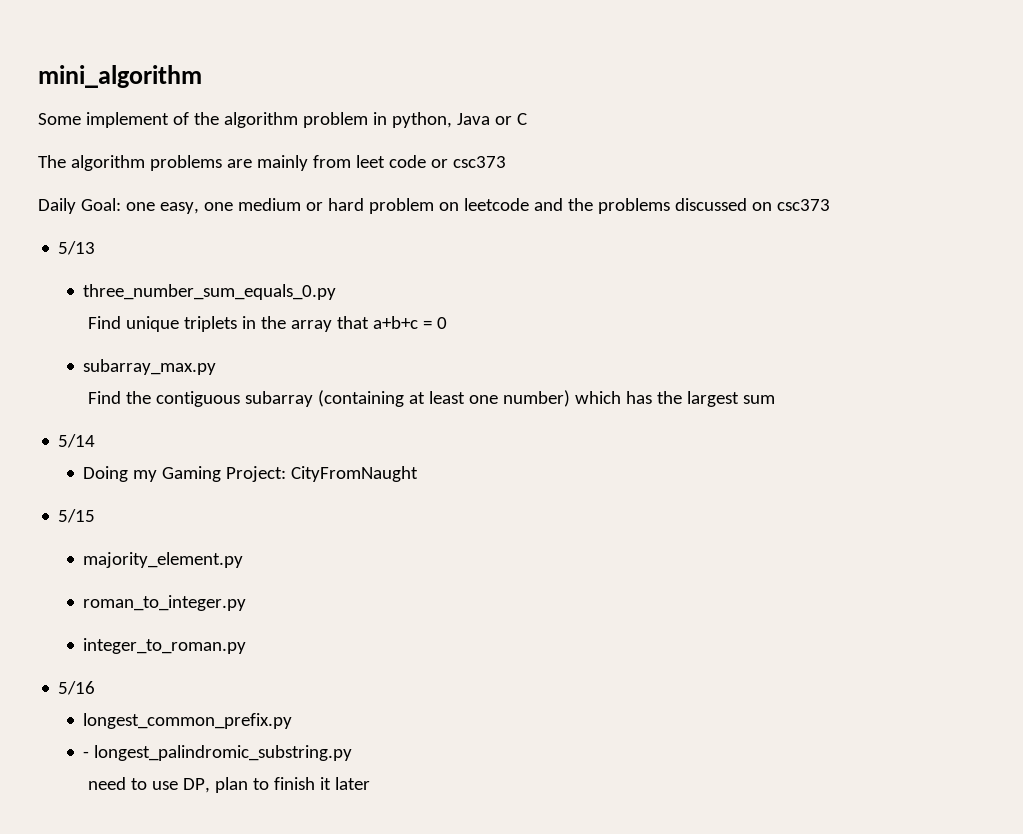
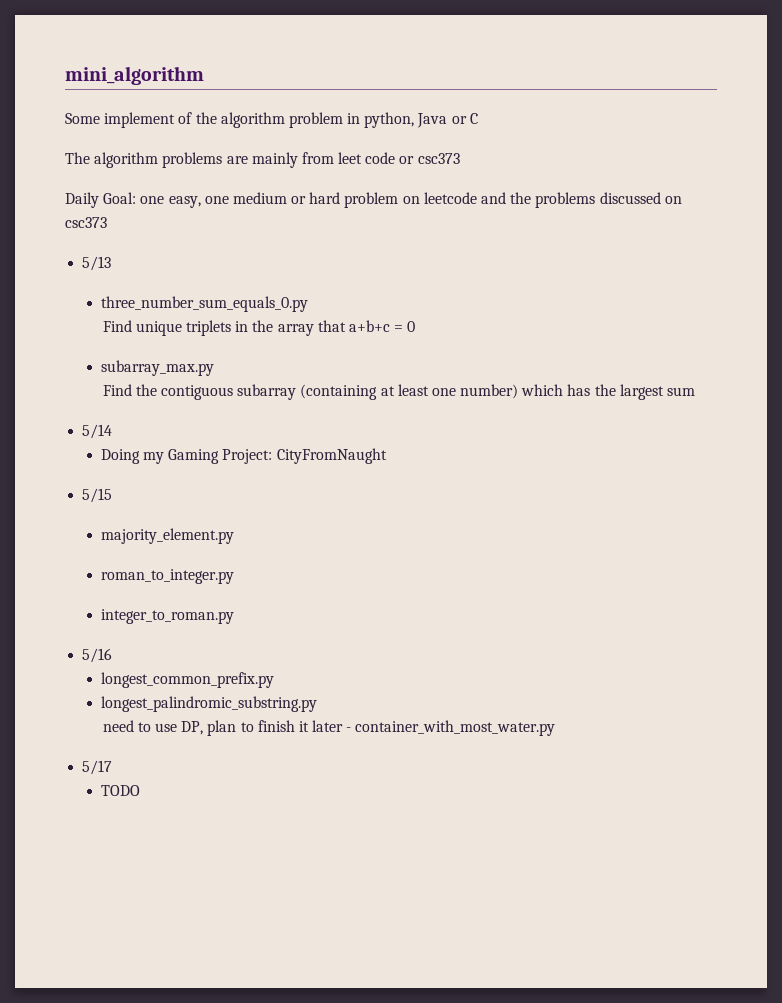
- - longest_palindromic_substring.py
+ longest_palindromic_substring.py
- need to use DP, plan to finish it later
+ need to use DP, plan to finish it later - container_with_most_water.py
+ 5/17
+ TODO

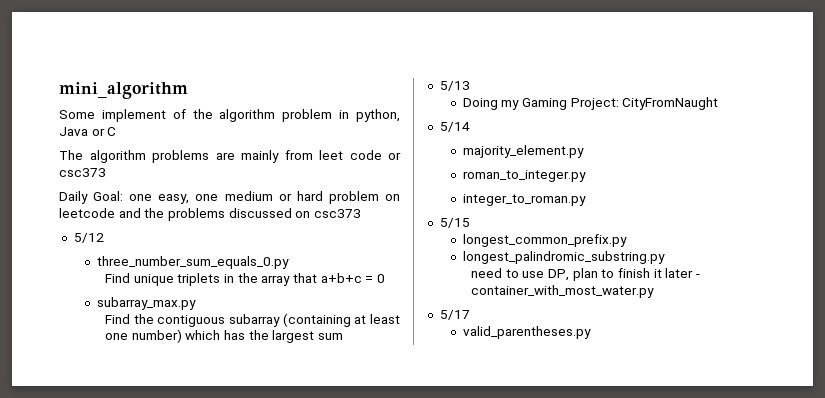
- 5/13
+ 5/12
- 5/14
+ 5/13
- 5/15
+ 5/14
- 5/16
+ 5/15
- TODO
+ valid_parentheses.py

